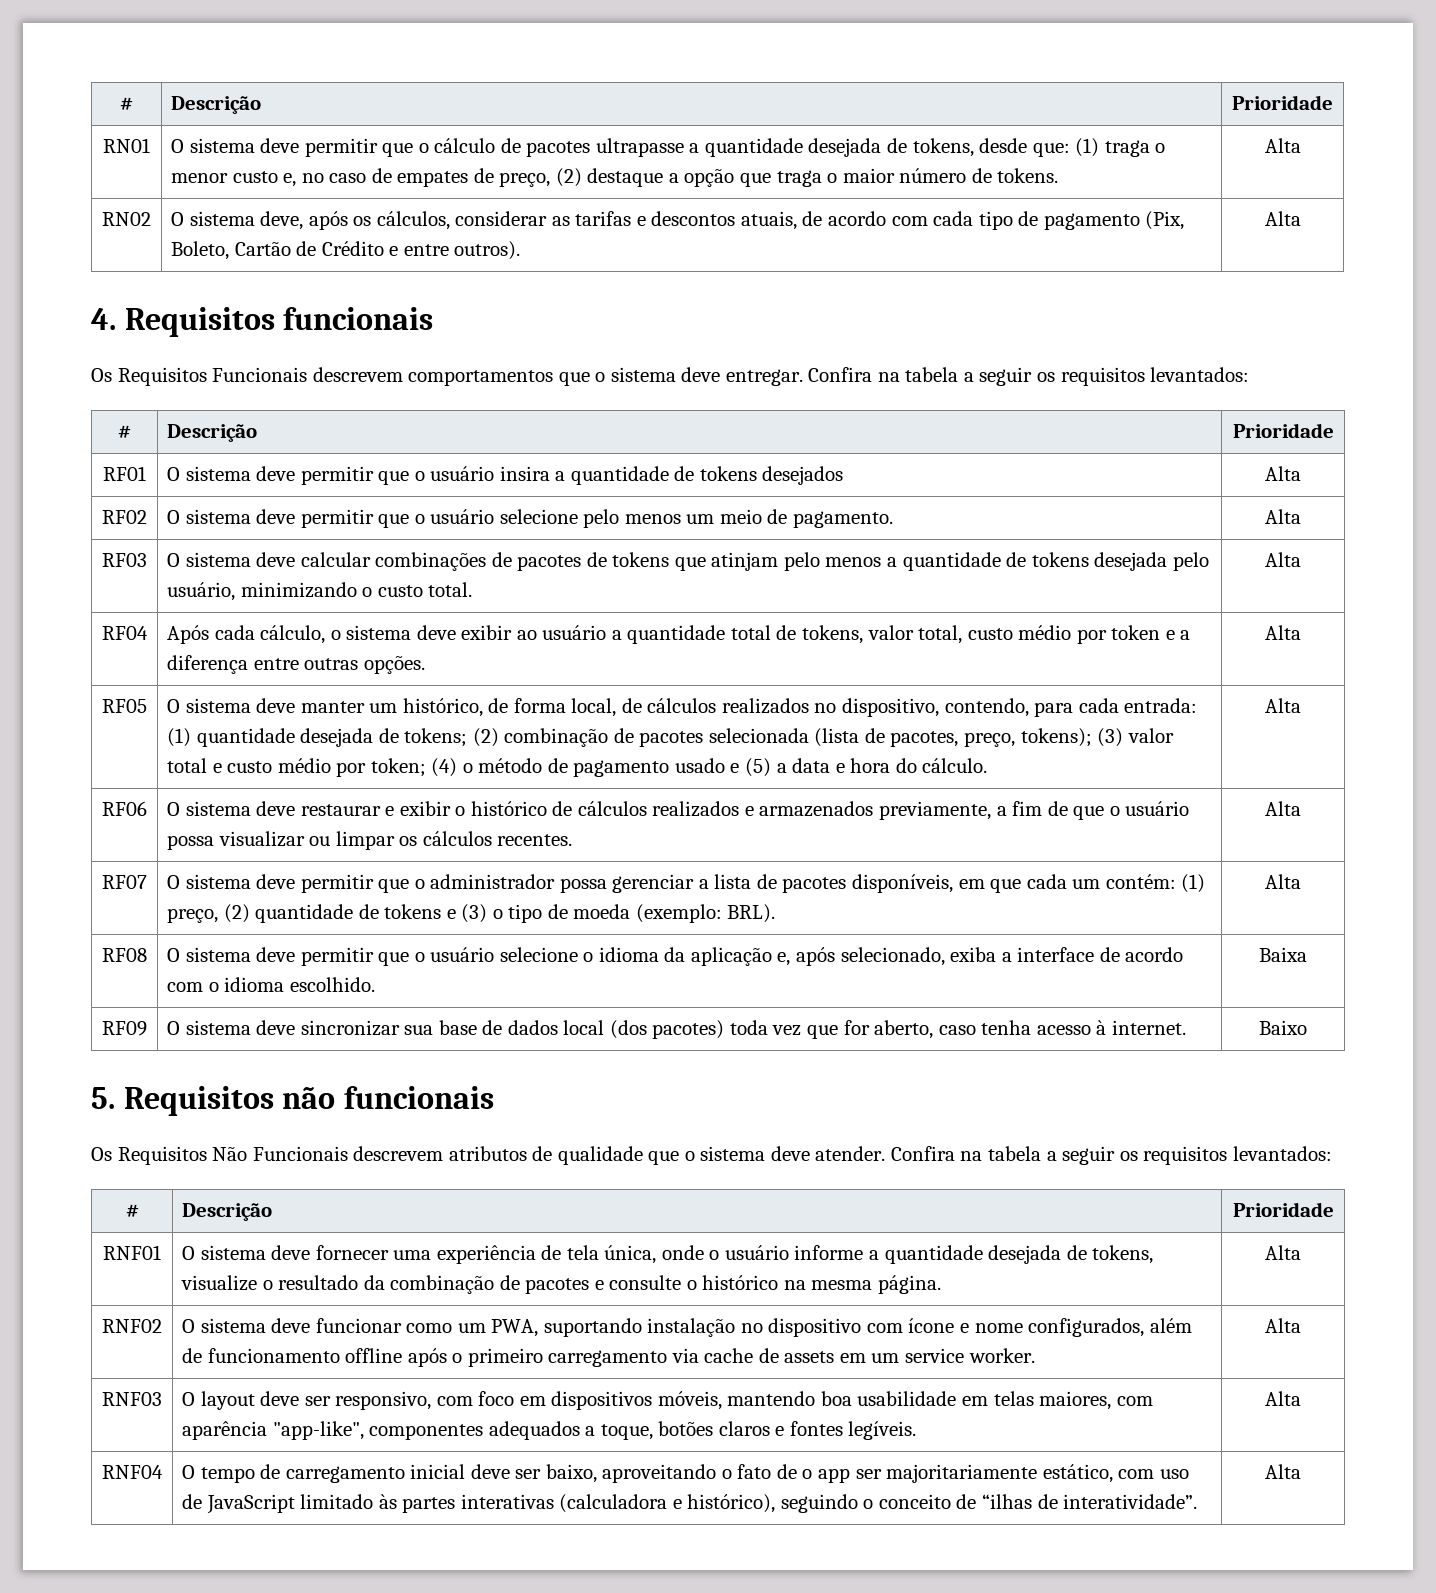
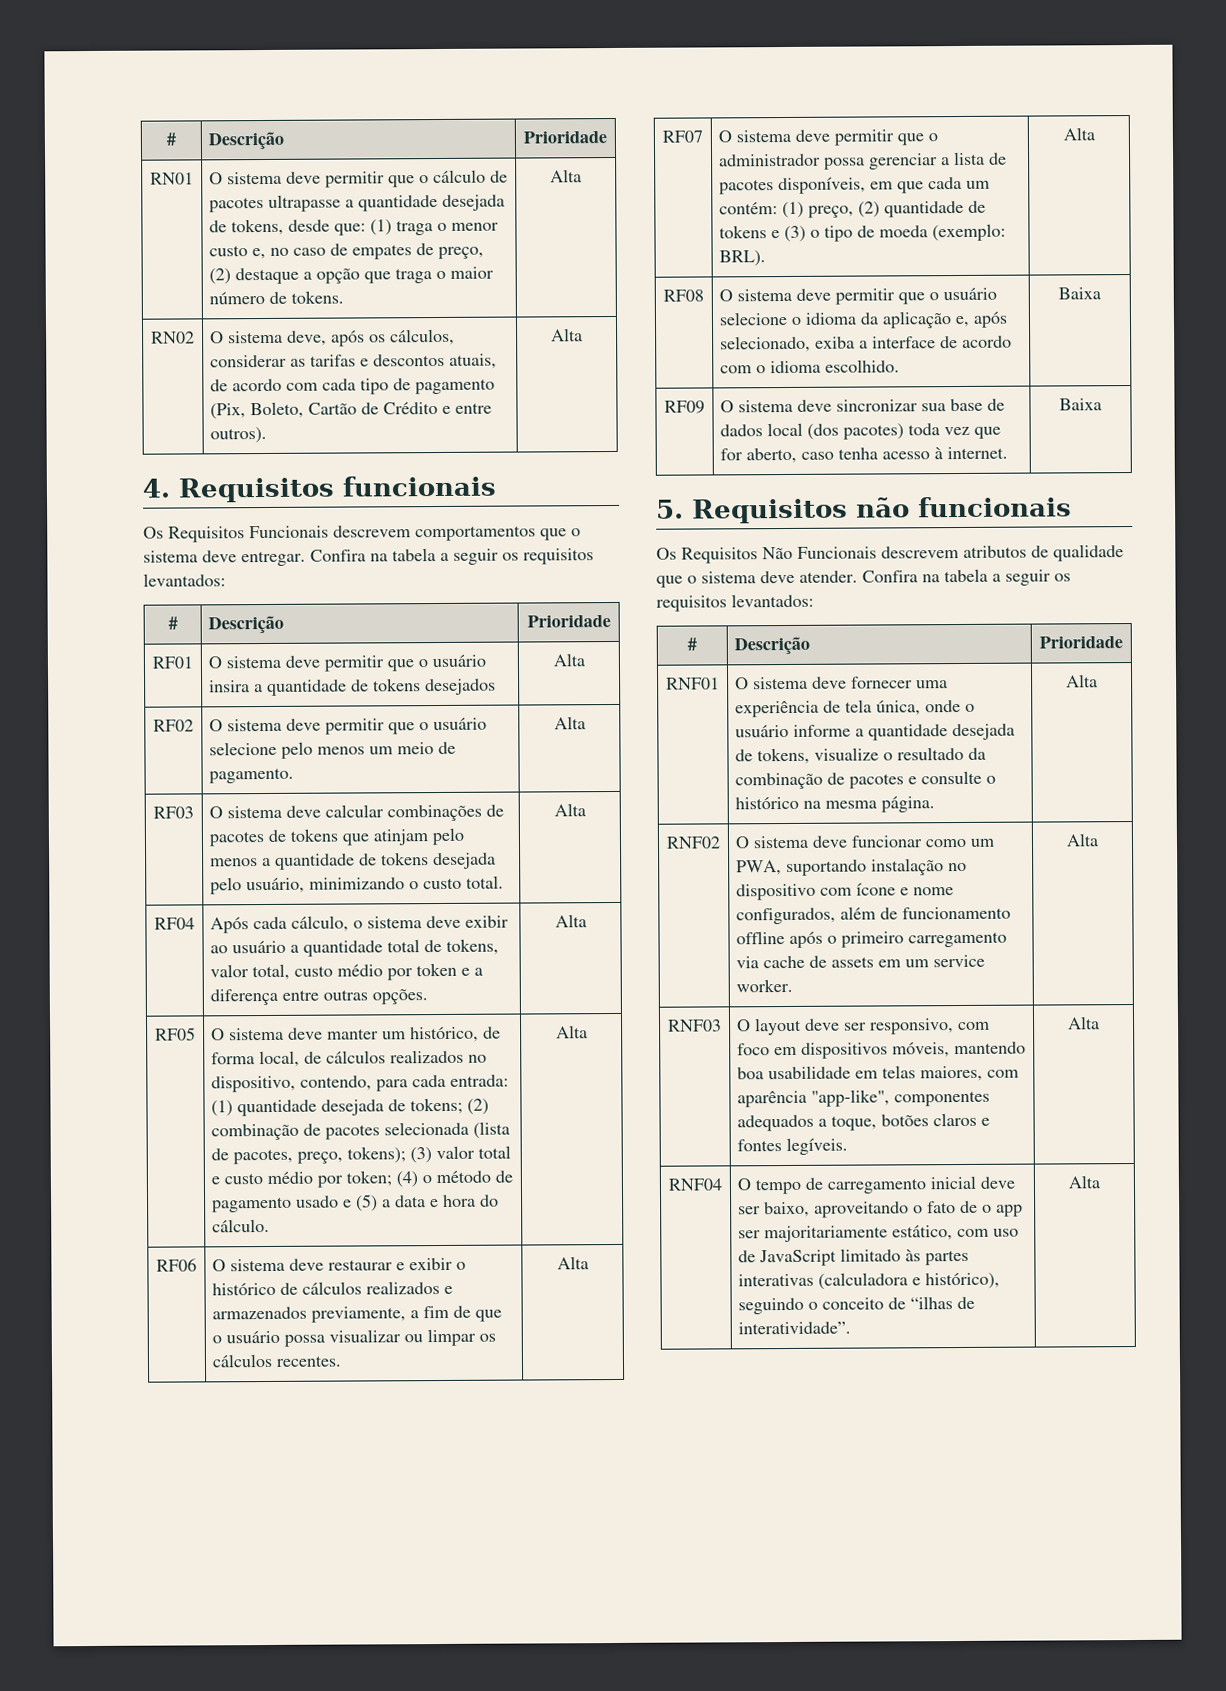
- RF09 | O sistema deve sincronizar sua base de dados local (dos pacotes) toda vez que for aberto, caso tenha acesso à internet. | Baixo
+ RF09 | O sistema deve sincronizar sua base de dados local (dos pacotes) toda vez que for aberto, caso tenha acesso à internet. | Baixa

